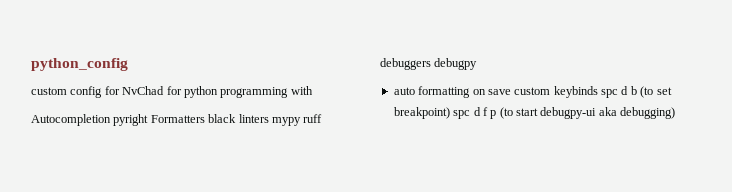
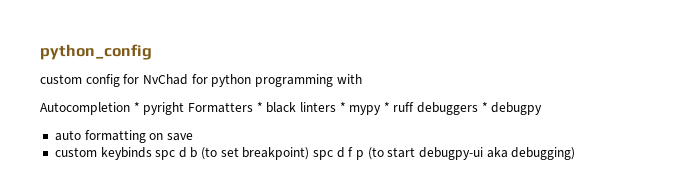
- Autocompletion pyright Formatters black linters mypy ruff debuggers debugpy
+ Autocompletion * pyright Formatters * black linters * mypy * ruff debuggers * debugpy
- auto formatting on save custom keybinds spc d b (to set breakpoint) spc d f p (to start debugpy-ui aka debugging)
+ auto formatting on save
+ custom keybinds spc d b (to set breakpoint) spc d f p (to start debugpy-ui aka debugging)

